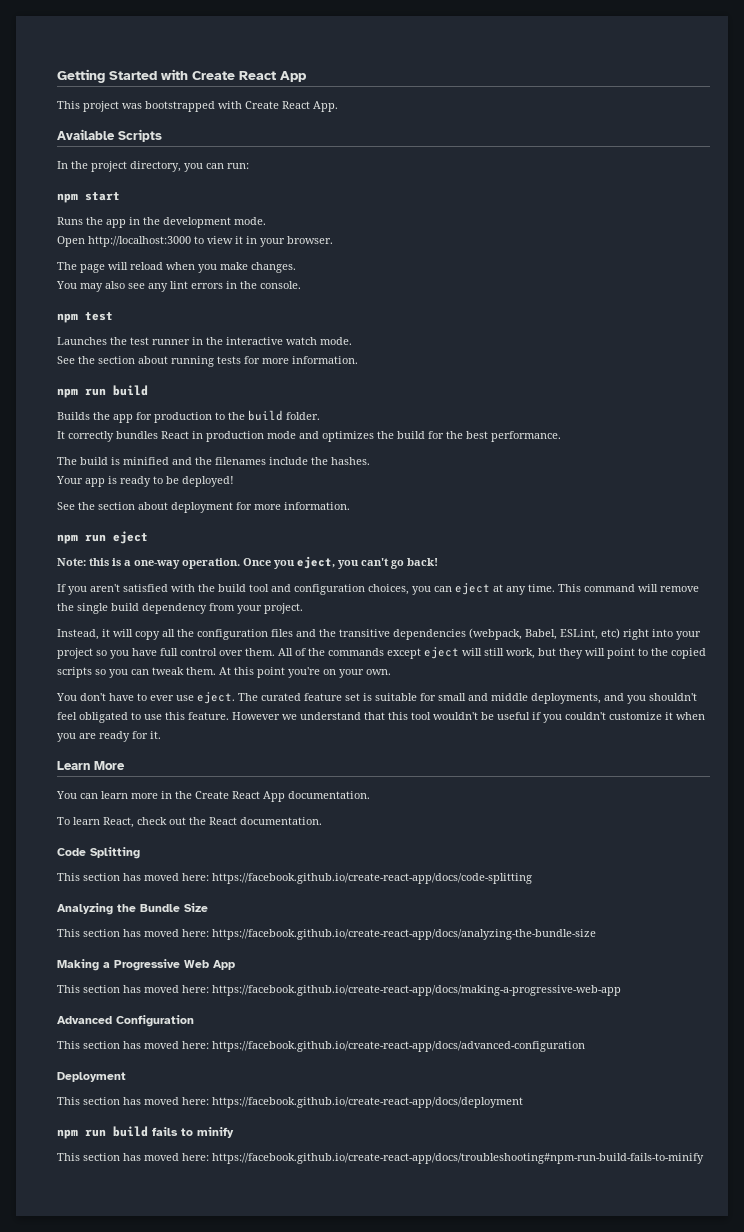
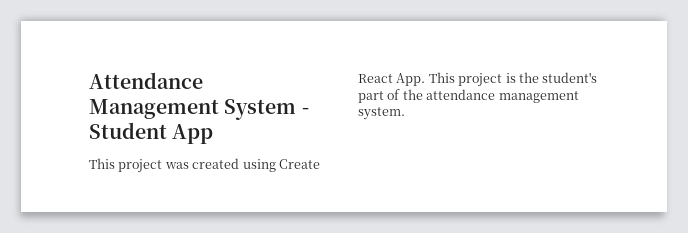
- Getting Started with Create React App
+ Attendance Management System - Student App
- This project was bootstrapped with Create React App.
- Available Scripts
- In the project directory, you can run:
- npm start
- Runs the app in the development mode.
- Open http://localhost:3000 to view it in your browser.
- The page will reload when you make changes.
- You may also see any lint errors in the console.
- npm test
- Launches the test runner in the interactive watch mode.
- See the section about running tests for more information.
- npm run build
- Builds the app for production to the build folder.
- It correctly bundles React in production mode and optimizes the build for the best performance.
- The build is minified and the filenames include the hashes.
- Your app is ready to be deployed!
- See the section about deployment for more information.
- npm run eject
- Note: this is a one-way operation. Once you eject, you can't go back!
- If you aren't satisfied with the build tool and configuration choices, you can eject at any time. This command will remove the single build dependency from your project.
- Instead, it will copy all the configuration files and the transitive dependencies (webpack, Babel, ESLint, etc) right into your project so you have full control over them. All of the commands except eject will still work, but they will point to the copied scripts so you can tweak them. At this point you're on your own.
- You don't have to ever use eject. The curated feature set is suitable for small and middle deployments, and you shouldn't feel obligated to use this feature. However we understand that this tool wouldn't be useful if you couldn't customize it when you are ready for it.
- Learn More
- You can learn more in the Create React App documentation.
- To learn React, check out the React documentation.
- Code Splitting
- This section has moved here: https://facebook.github.io/create-react-app/docs/code-splitting
- Analyzing the Bundle Size
- This section has moved here: https://facebook.github.io/create-react-app/docs/analyzing-the-bundle-size
- Making a Progressive Web App
- This section has moved here: https://facebook.github.io/create-react-app/docs/making-a-progressive-web-app
- Advanced Configuration
- This section has moved here: https://facebook.github.io/create-react-app/docs/advanced-configuration
- Deployment
- This section has moved here: https://facebook.github.io/create-react-app/docs/deployment
- npm run build fails to minify
- This section has moved here: https://facebook.github.io/create-react-app/docs/troubleshooting#npm-run-build-fails-to-minify
+ This project was created using Create React App. This project is the student's part of the attendance management system.

